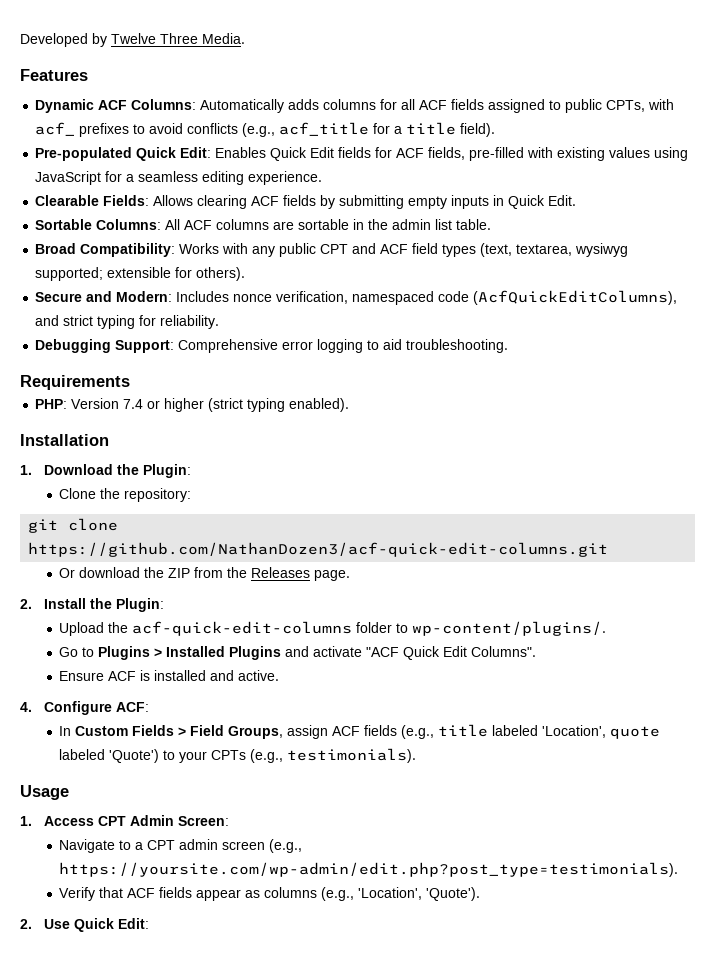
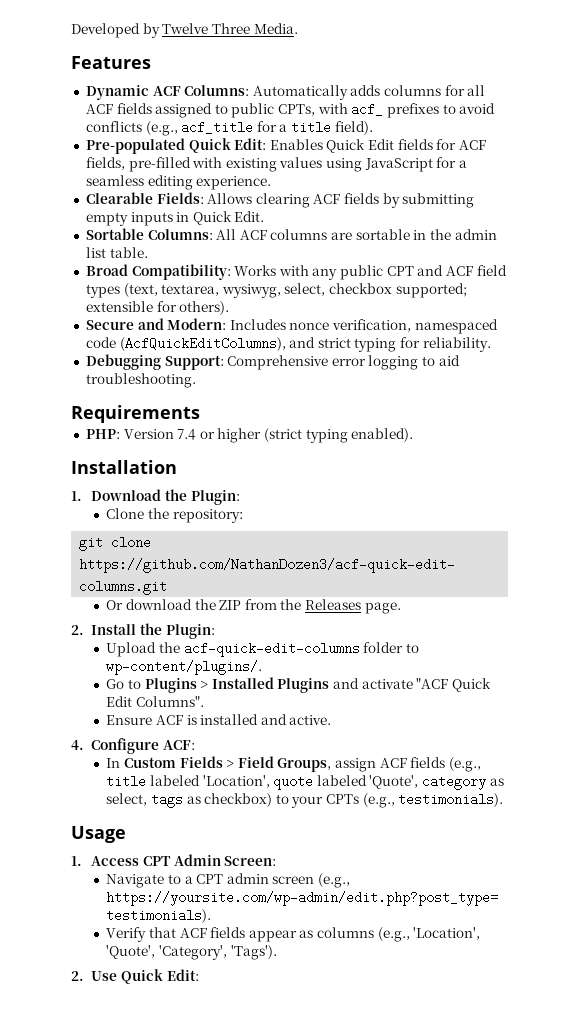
- Broad Compatibility: Works with any public CPT and ACF field types (text, textarea, wysiwyg supported; extensible for others).
+ Broad Compatibility: Works with any public CPT and ACF field types (text, textarea, wysiwyg, select, checkbox supported; extensible for others).
- In Custom Fields > Field Groups, assign ACF fields (e.g., title labeled 'Location', quote labeled 'Quote') to your CPTs (e.g., testimonials).
+ In Custom Fields > Field Groups, assign ACF fields (e.g., title labeled 'Location', quote labeled 'Quote', category as select, tags as checkbox) to your CPTs (e.g., testimonials).
- Verify that ACF fields appear as columns (e.g., 'Location', 'Quote').
+ Verify that ACF fields appear as columns (e.g., 'Location', 'Quote', 'Category', 'Tags').

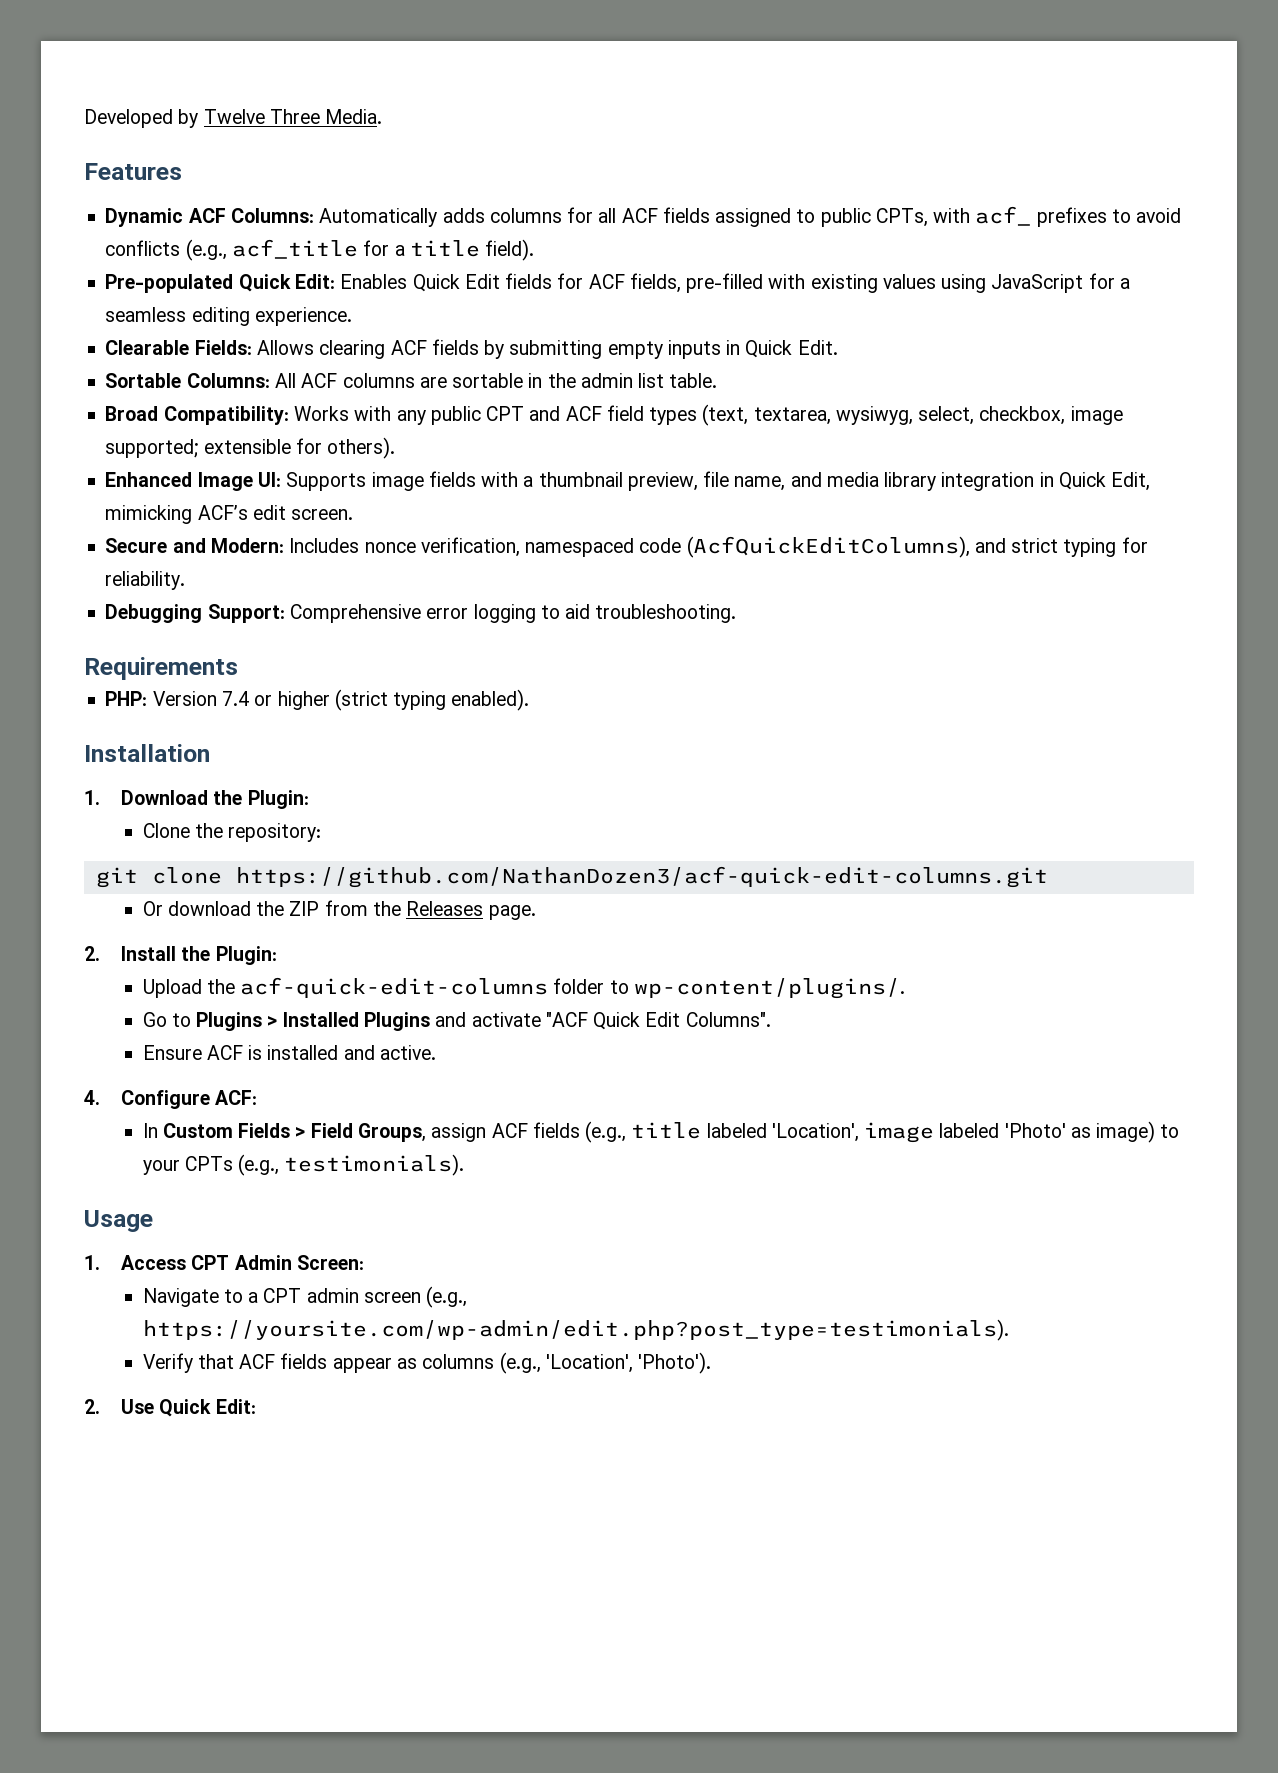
- Broad Compatibility: Works with any public CPT and ACF field types (text, textarea, wysiwyg, select, checkbox supported; extensible for others).
+ Broad Compatibility: Works with any public CPT and ACF field types (text, textarea, wysiwyg, select, checkbox, image supported; extensible for others).
+ Enhanced Image UI: Supports image fields with a thumbnail preview, file name, and media library integration in Quick Edit, mimicking ACF’s edit screen.
- In Custom Fields > Field Groups, assign ACF fields (e.g., title labeled 'Location', quote labeled 'Quote', category as select, tags as checkbox) to your CPTs (e.g., testimonials).
+ In Custom Fields > Field Groups, assign ACF fields (e.g., title labeled 'Location', image labeled 'Photo' as image) to your CPTs (e.g., testimonials).
- Verify that ACF fields appear as columns (e.g., 'Location', 'Quote', 'Category', 'Tags').
+ Verify that ACF fields appear as columns (e.g., 'Location', 'Photo').

